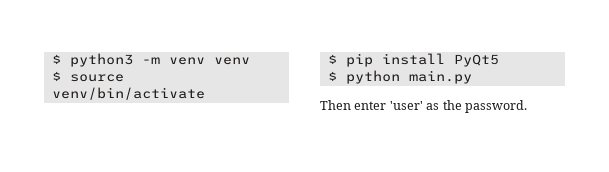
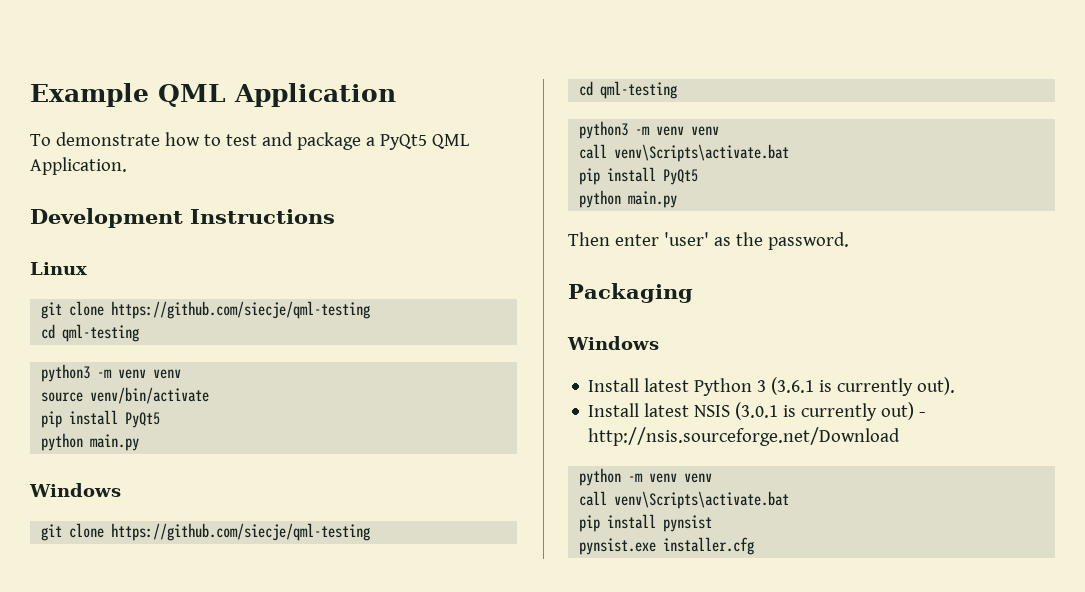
- $ python3 -m venv venv
- $ source venv/bin/activate
- $ pip install PyQt5
- $ python main.py
+ Example QML Application
+ To demonstrate how to test and package a PyQt5 QML Application.
+ Development Instructions
+ Linux
+ git clone https://github.com/siecje/qml-testing
+ cd qml-testing
+ python3 -m venv venv
+ source venv/bin/activate
+ pip install PyQt5
+ python main.py
+ Windows
+ git clone https://github.com/siecje/qml-testing
+ cd qml-testing
+ python3 -m venv venv
+ call venv\Scripts\activate.bat
+ pip install PyQt5
+ python main.py
+ Packaging
+ Windows
+ Install latest Python 3 (3.6.1 is currently out).
+ Install latest NSIS (3.0.1 is currently out) - http://nsis.sourceforge.net/Download
+ python -m venv venv
+ call venv\Scripts\activate.bat
+ pip install pynsist
+ pynsist.exe installer.cfg

